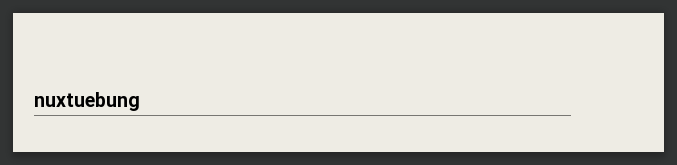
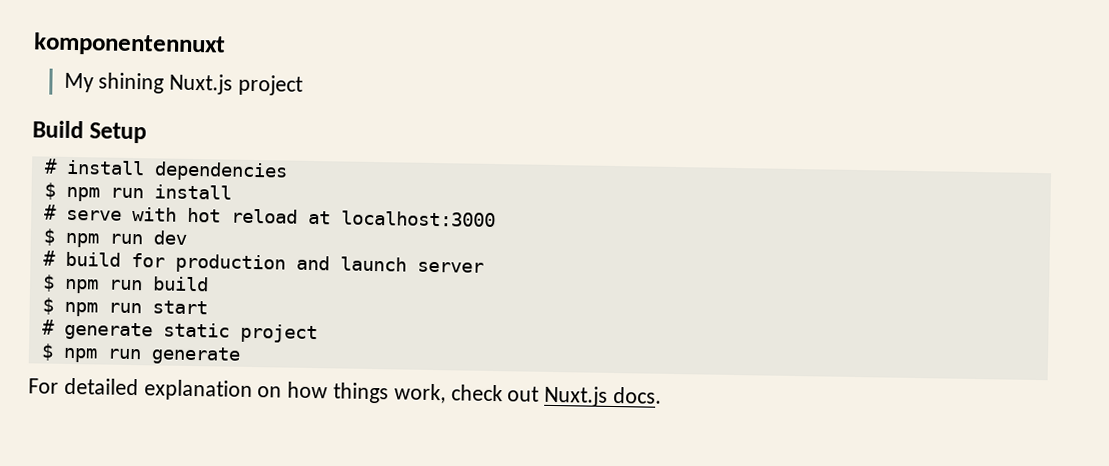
- nuxtuebung
+ komponentennuxt
+ My shining Nuxt.js project
+ Build Setup
+ # install dependencies
+ $ npm run install
+ # serve with hot reload at localhost:3000
+ $ npm run dev
+ # build for production and launch server
+ $ npm run build
+ $ npm run start
+ # generate static project
+ $ npm run generate
+ For detailed explanation on how things work, check out Nuxt.js docs.

